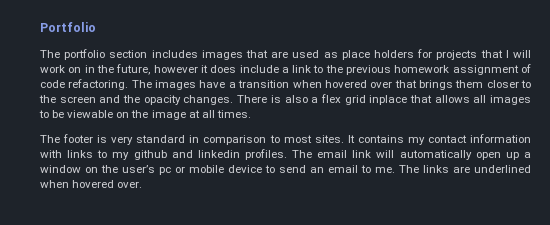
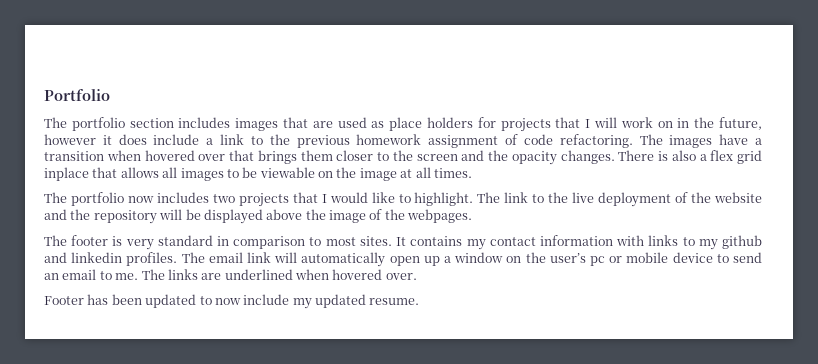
+ The portfolio now includes two projects that I would like to highlight. The link to the live deployment of the website and the repository will be displayed above the image of the webpages.
+ Footer has been updated to now include my updated resume.

